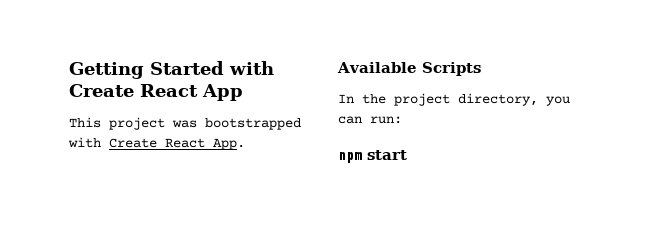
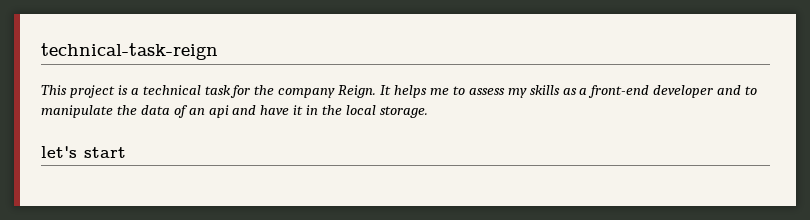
- Getting Started with Create React App
- This project was bootstrapped with Create React App.
- Available Scripts
- In the project directory, you can run:
- npm start
+ technical-task-reign
+ This project is a technical task for the company Reign. It helps me to assess my skills as a front-end developer and to manipulate the data of an api and have it in the local storage.
+ let's start

